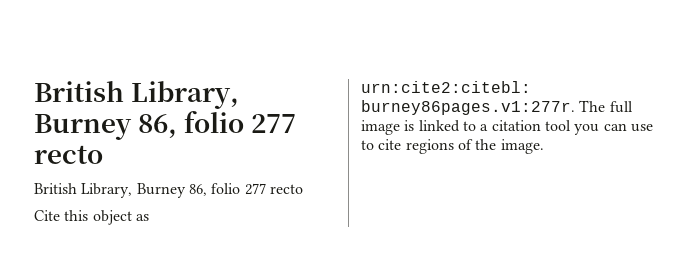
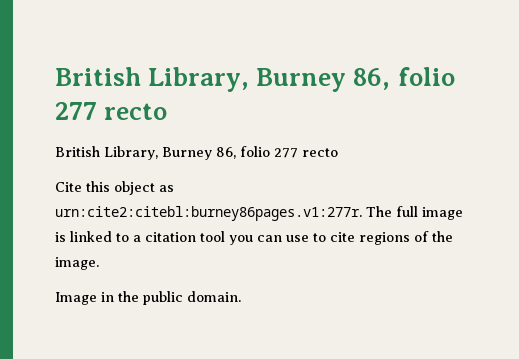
+ Image in the public domain.

